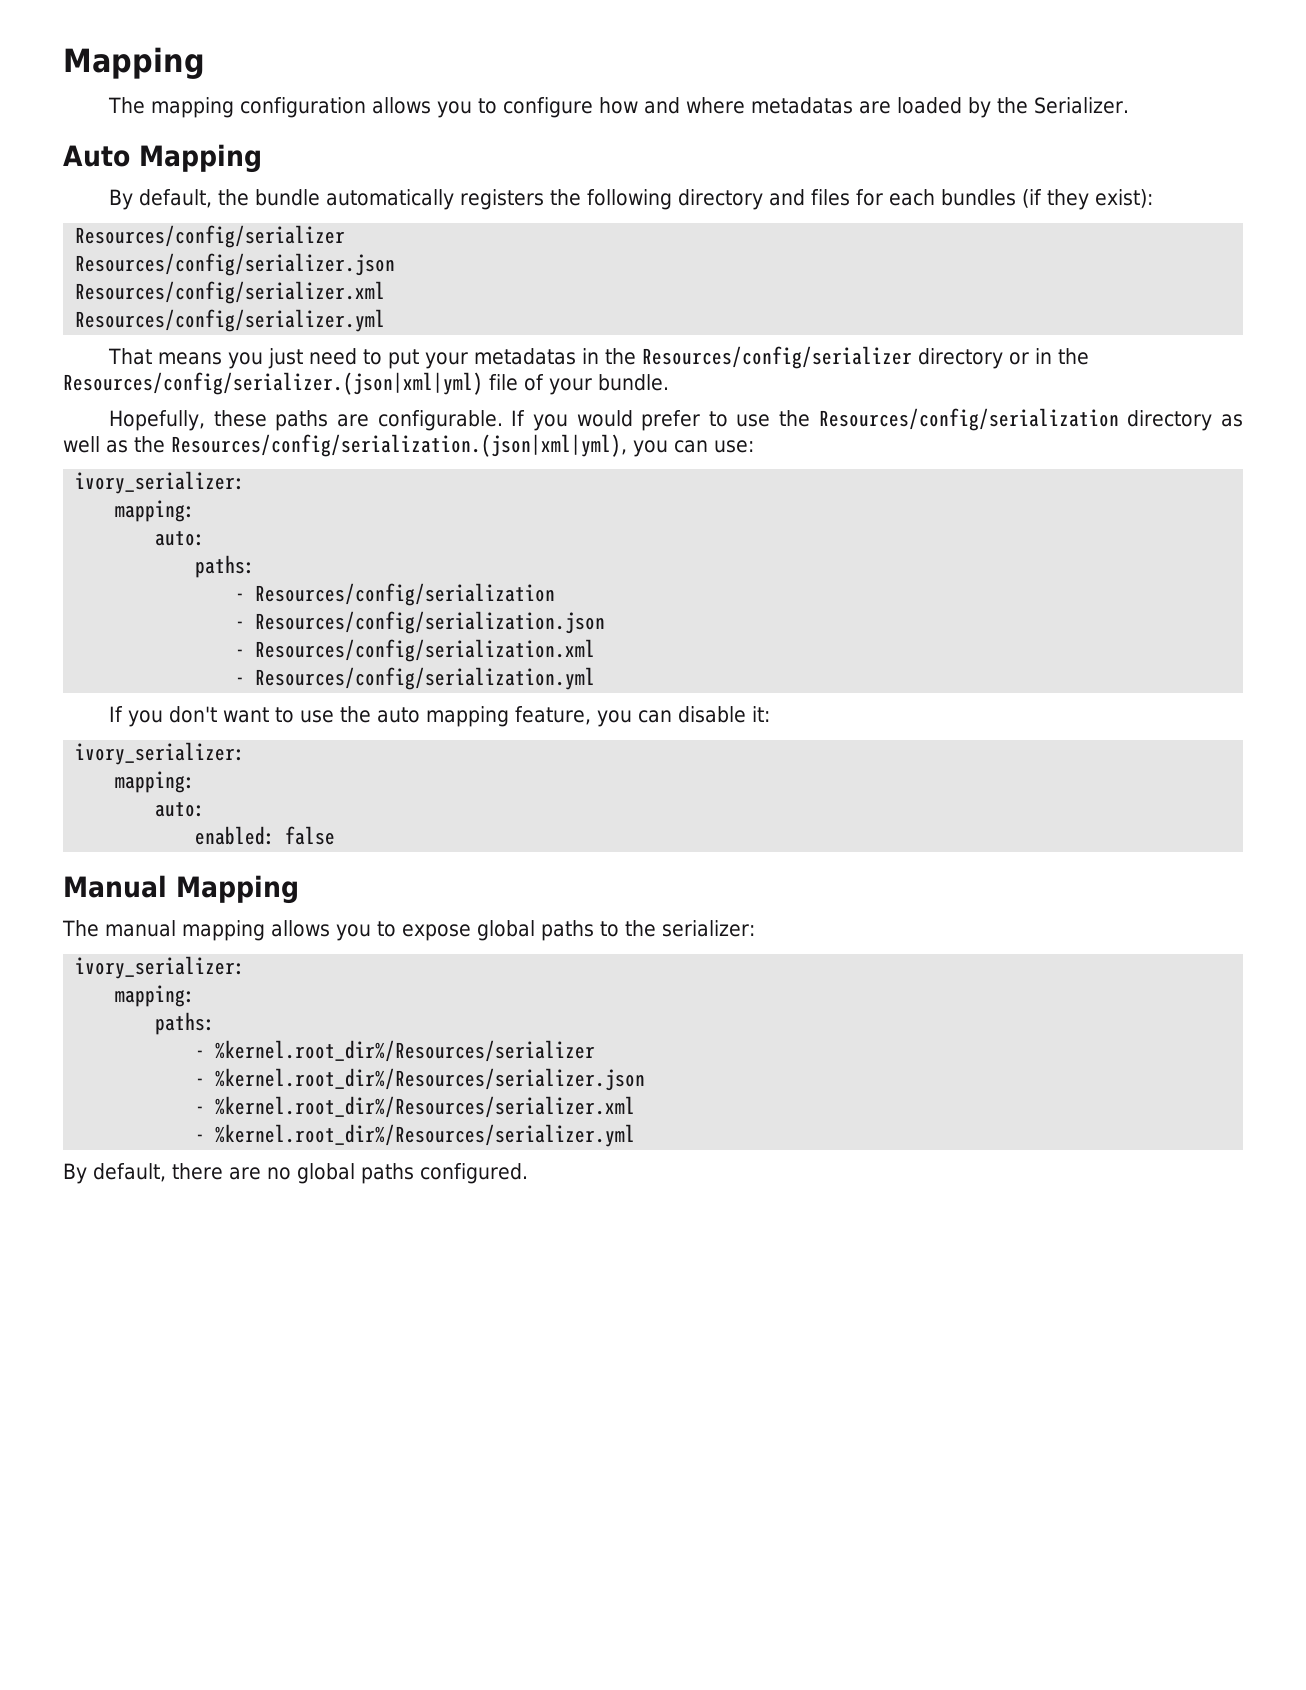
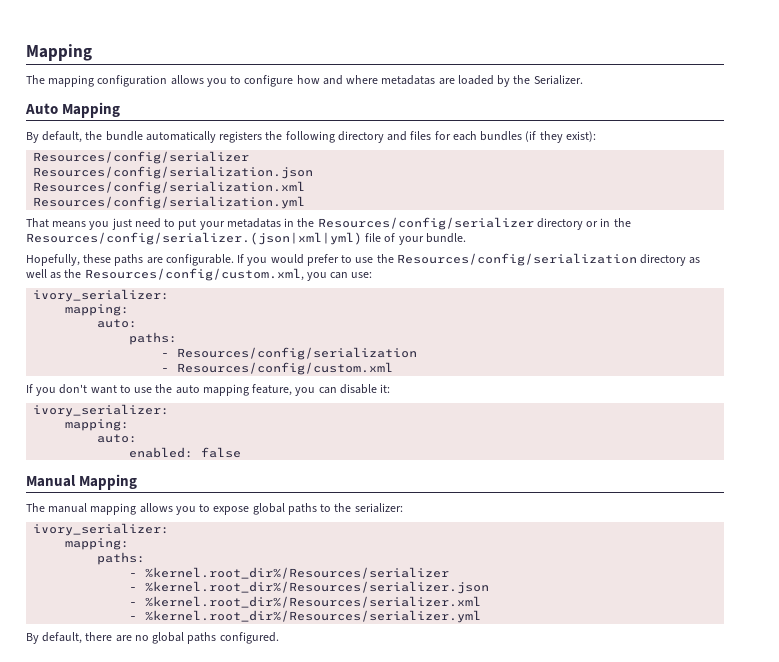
- Resources/config/serializer.json
- Resources/config/serializer.xml
- Resources/config/serializer.yml
+ Resources/config/serialization.json
+ Resources/config/serialization.xml
+ Resources/config/serialization.yml
- If you would prefer to use the Resources/config/serialization directory as well as the Resources/config/serialization.(json|xml|yml), you can use:
+ If you would prefer to use the Resources/config/serialization directory as well as the Resources/config/custom.xml, you can use:
- - Resources/config/serialization.json
- - Resources/config/serialization.xml
- - Resources/config/serialization.yml
+ - Resources/config/custom.xml

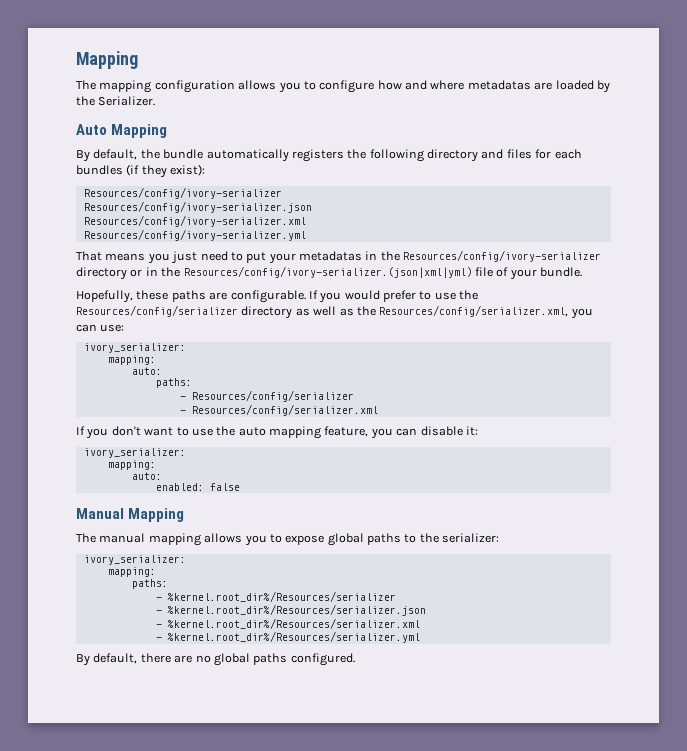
  By default, the bundle automatically registers the following directory and files for each bundles (if they exist):
- Resources/config/serializer
- Resources/config/serialization.json
- Resources/config/serialization.xml
- Resources/config/serialization.yml
+ Resources/config/ivory-serializer
+ Resources/config/ivory-serializer.json
+ Resources/config/ivory-serializer.xml
+ Resources/config/ivory-serializer.yml
- That means you just need to put your metadatas in the Resources/config/serializer directory or in the Resources/config/serializer.(json|xml|yml) file of your bundle.
+ That means you just need to put your metadatas in the Resources/config/ivory-serializer directory or in the Resources/config/ivory-serializer.(json|xml|yml) file of your bundle.
- If you would prefer to use the Resources/config/serialization directory as well as the Resources/config/custom.xml, you can use:
+ If you would prefer to use the Resources/config/serializer directory as well as the Resources/config/serializer.xml, you can use:
- - Resources/config/serialization
- - Resources/config/custom.xml
+ - Resources/config/serializer
+ - Resources/config/serializer.xml

